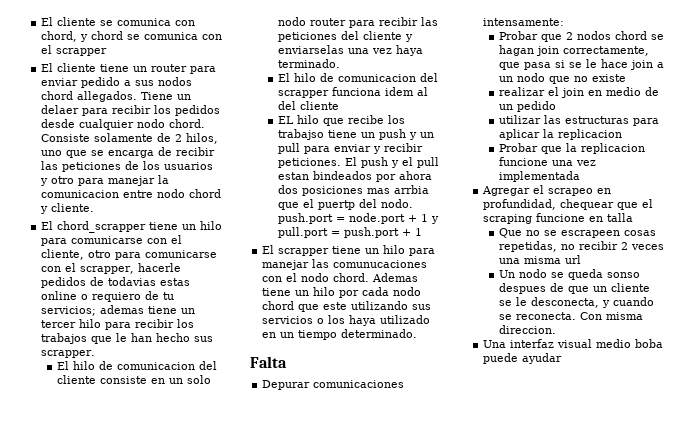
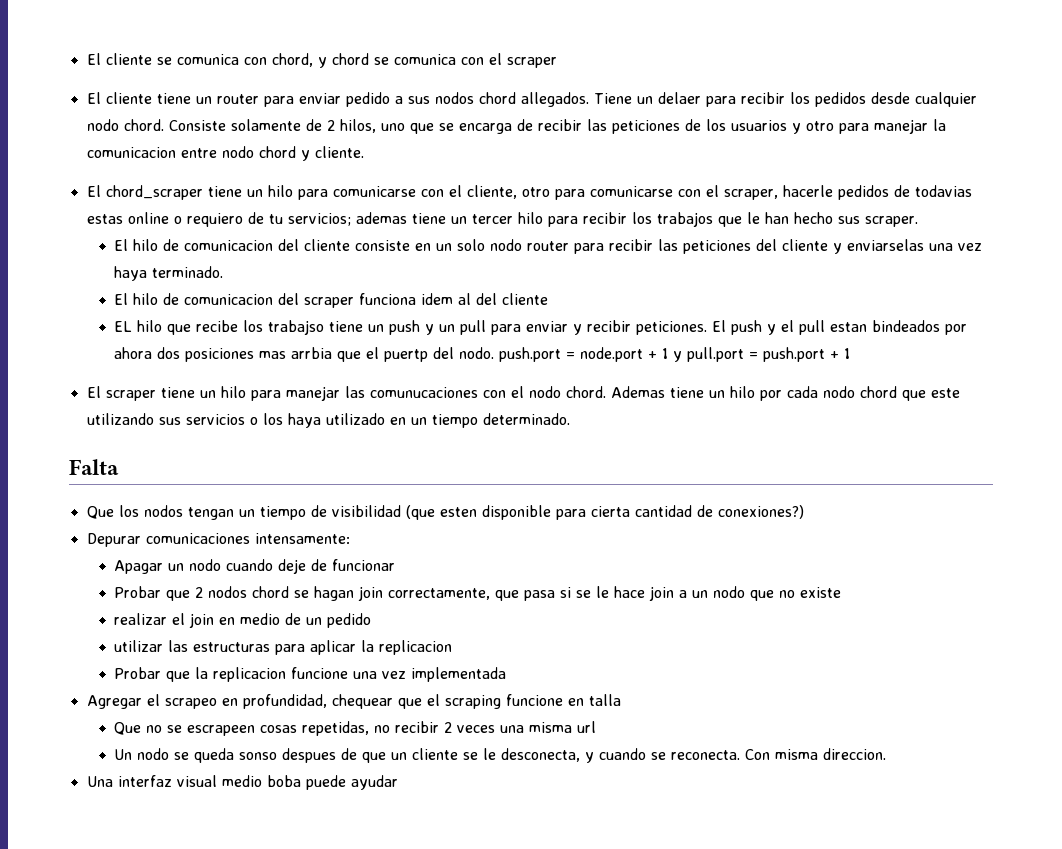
- El cliente se comunica con chord, y chord se comunica con el scrapper
+ El cliente se comunica con chord, y chord se comunica con el scraper
- El chord_scrapper tiene un hilo para comunicarse con el cliente, otro para comunicarse con el scrapper, hacerle pedidos de todavias estas online o requiero de tu servicios; ademas tiene un tercer hilo para recibir los trabajos que le han hecho sus scrapper.
+ El chord_scraper tiene un hilo para comunicarse con el cliente, otro para comunicarse con el scraper, hacerle pedidos de todavias estas online o requiero de tu servicios; ademas tiene un tercer hilo para recibir los trabajos que le han hecho sus scraper.
- El hilo de comunicacion del scrapper funciona idem al del cliente
+ El hilo de comunicacion del scraper funciona idem al del cliente
- El scrapper tiene un hilo para manejar las comunucaciones con el nodo chord.
+ El scraper tiene un hilo para manejar las comunucaciones con el nodo chord.
+ Que los nodos tengan un tiempo de visibilidad (que esten disponible para cierta cantidad de conexiones?)
  Depurar comunicaciones intensamente:
+ Apagar un nodo cuando deje de funcionar

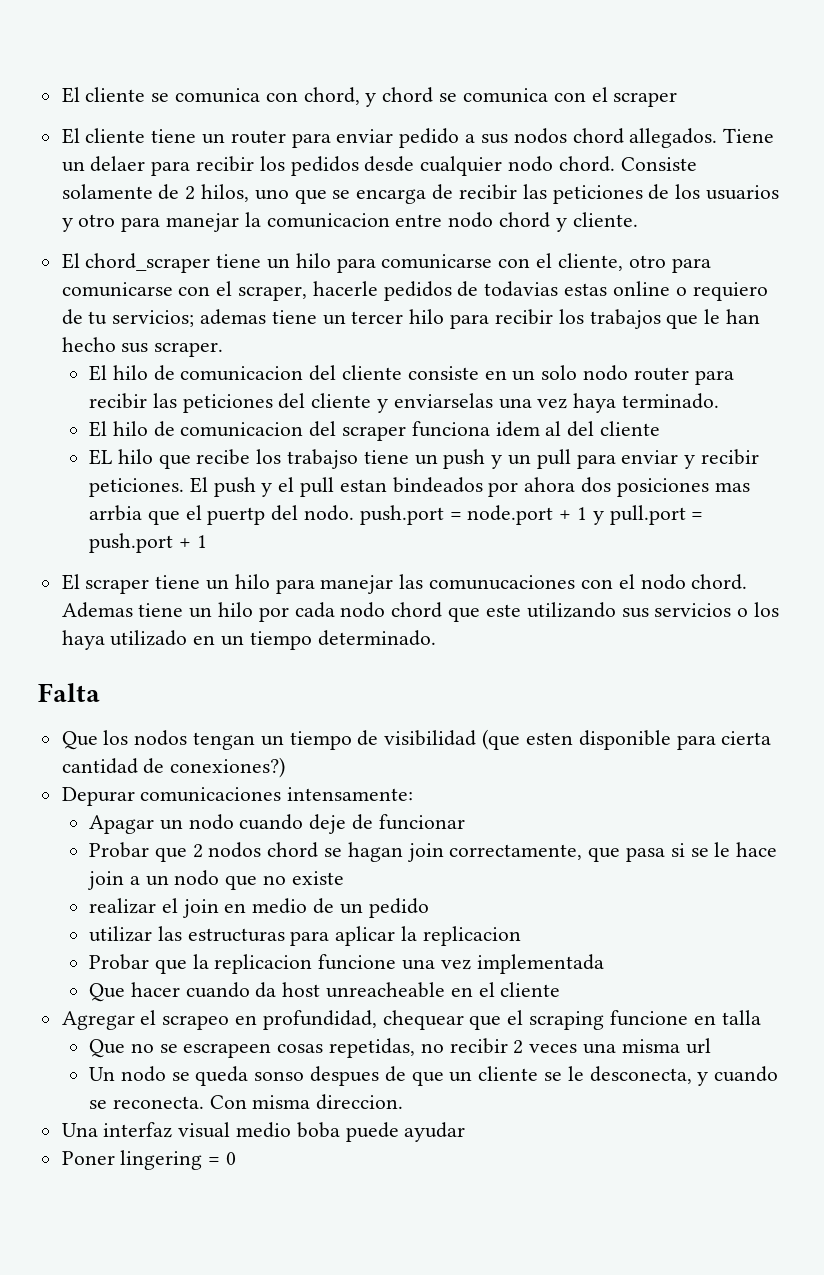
+ Que hacer cuando da host unreacheable en el cliente
+ Poner lingering = 0

